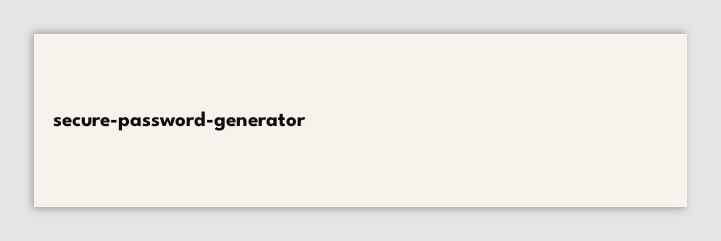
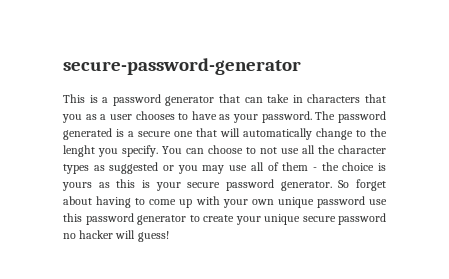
+ This is a password generator that can take in characters that you as a user chooses to have as your password. The password generated is a secure one that will automatically change to the lenght you specify. You can choose to not use all the character types as suggested or you may use all of them - the choice is yours as this is your secure password generator. So forget about having to come up with your own unique password use this password generator to create your unique secure password no hacker will guess!

